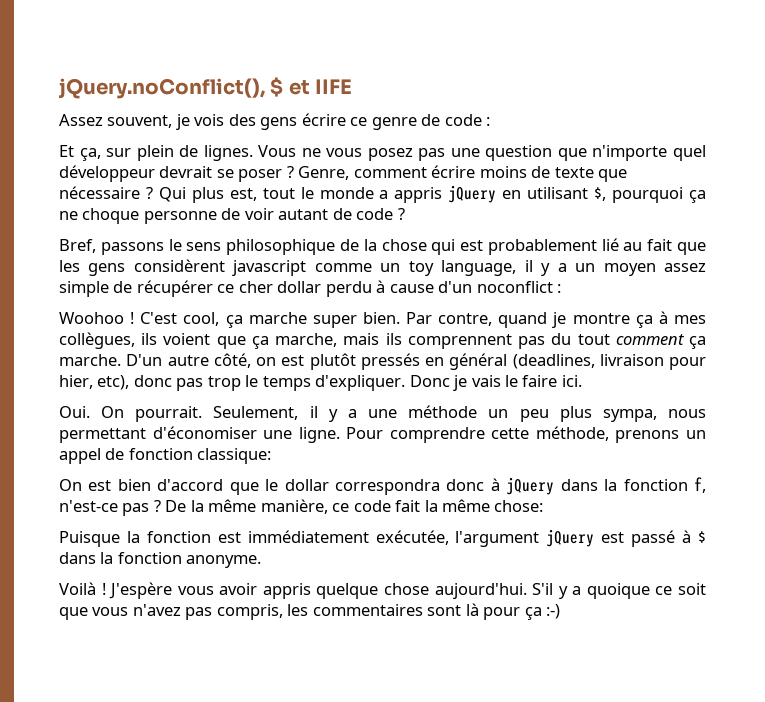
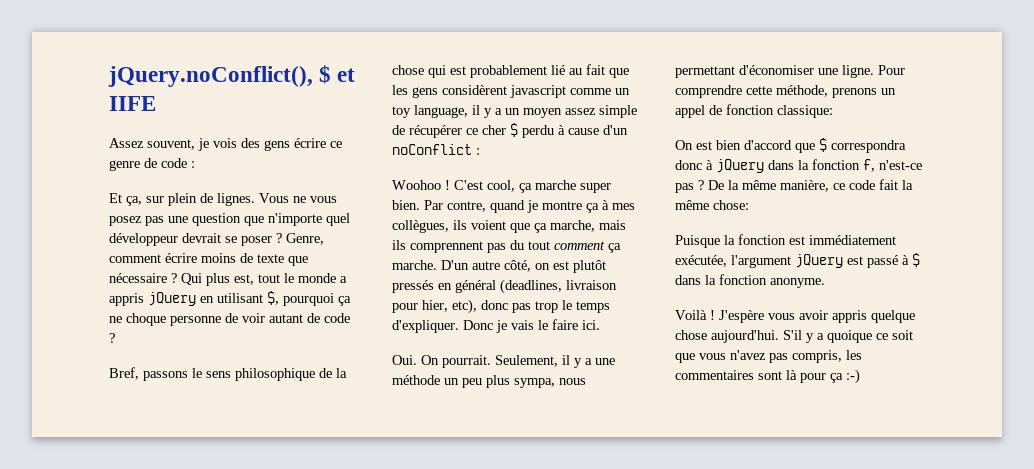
- Bref, passons le sens philosophique de la chose qui est probablement lié au fait que les gens considèrent javascript comme un toy language, il y a un moyen assez simple de récupérer ce cher dollar perdu à cause d'un noconflict :
+ Bref, passons le sens philosophique de la chose qui est probablement lié au fait que les gens considèrent javascript comme un toy language, il y a un moyen assez simple de récupérer ce cher $ perdu à cause d'un noConflict :
- On est bien d'accord que le dollar correspondra donc à jQuery dans la fonction f, n'est-ce pas ?
+ On est bien d'accord que $ correspondra donc à jQuery dans la fonction f, n'est-ce pas ?

